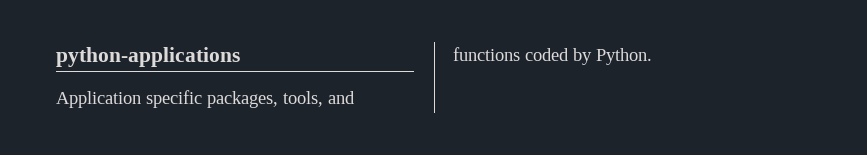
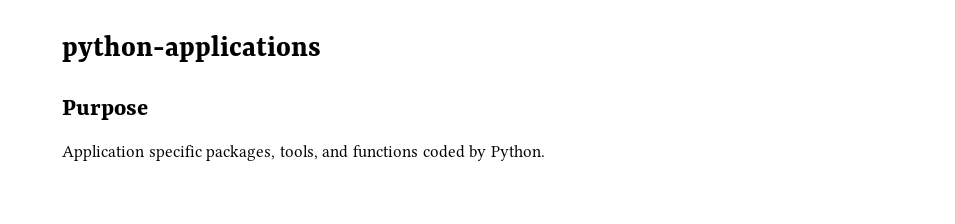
+ Purpose

